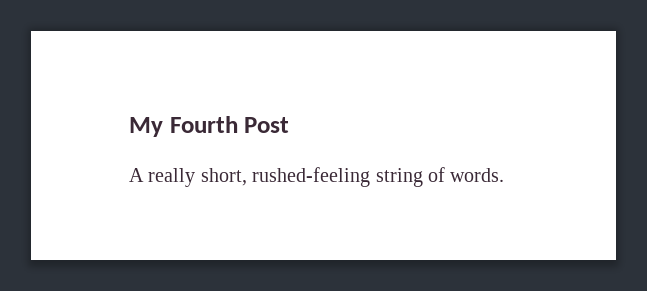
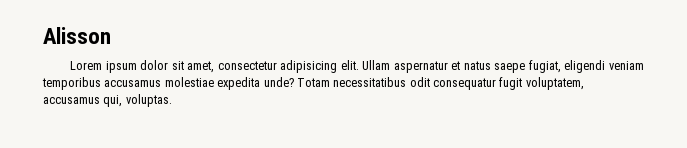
- My Fourth Post
- A really short, rushed-feeling string of words.
+ Alisson
+ Lorem ipsum dolor sit amet, consectetur adipisicing elit. Ullam aspernatur et natus saepe fugiat, eligendi veniam temporibus accusamus molestiae expedita unde? Totam necessitatibus odit consequatur fugit voluptatem, accusamus qui, voluptas.

